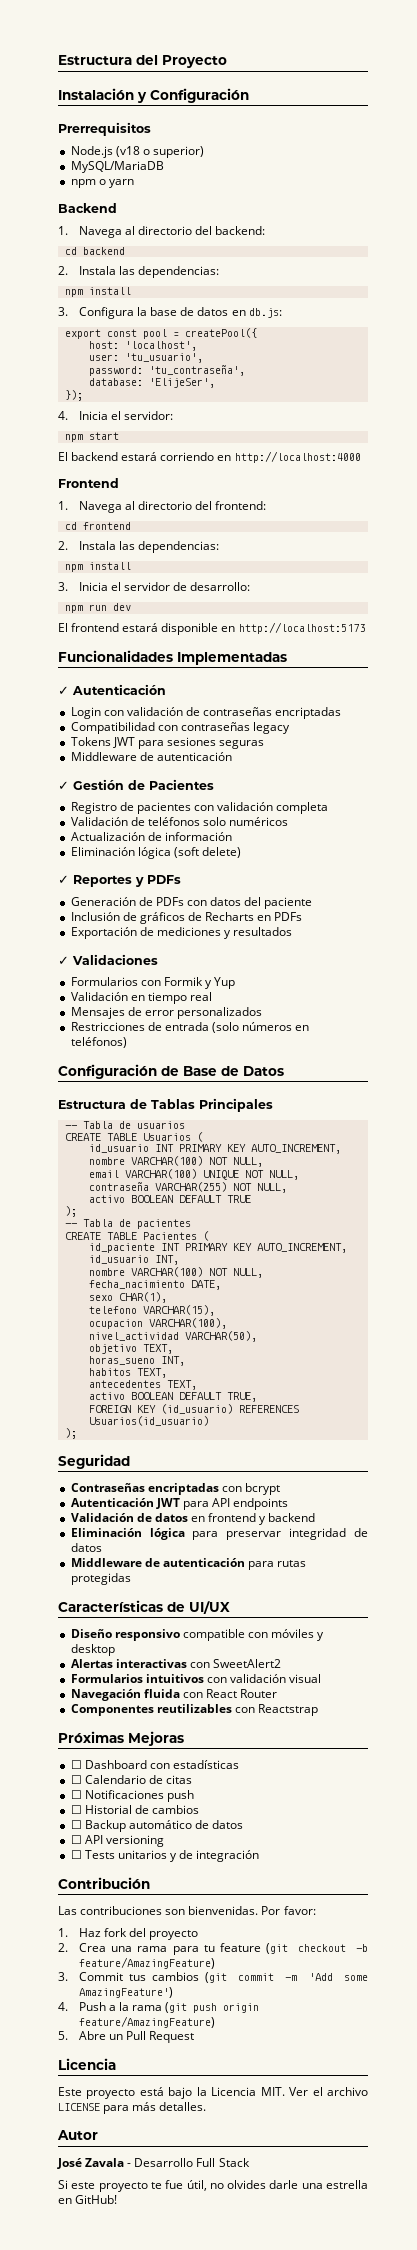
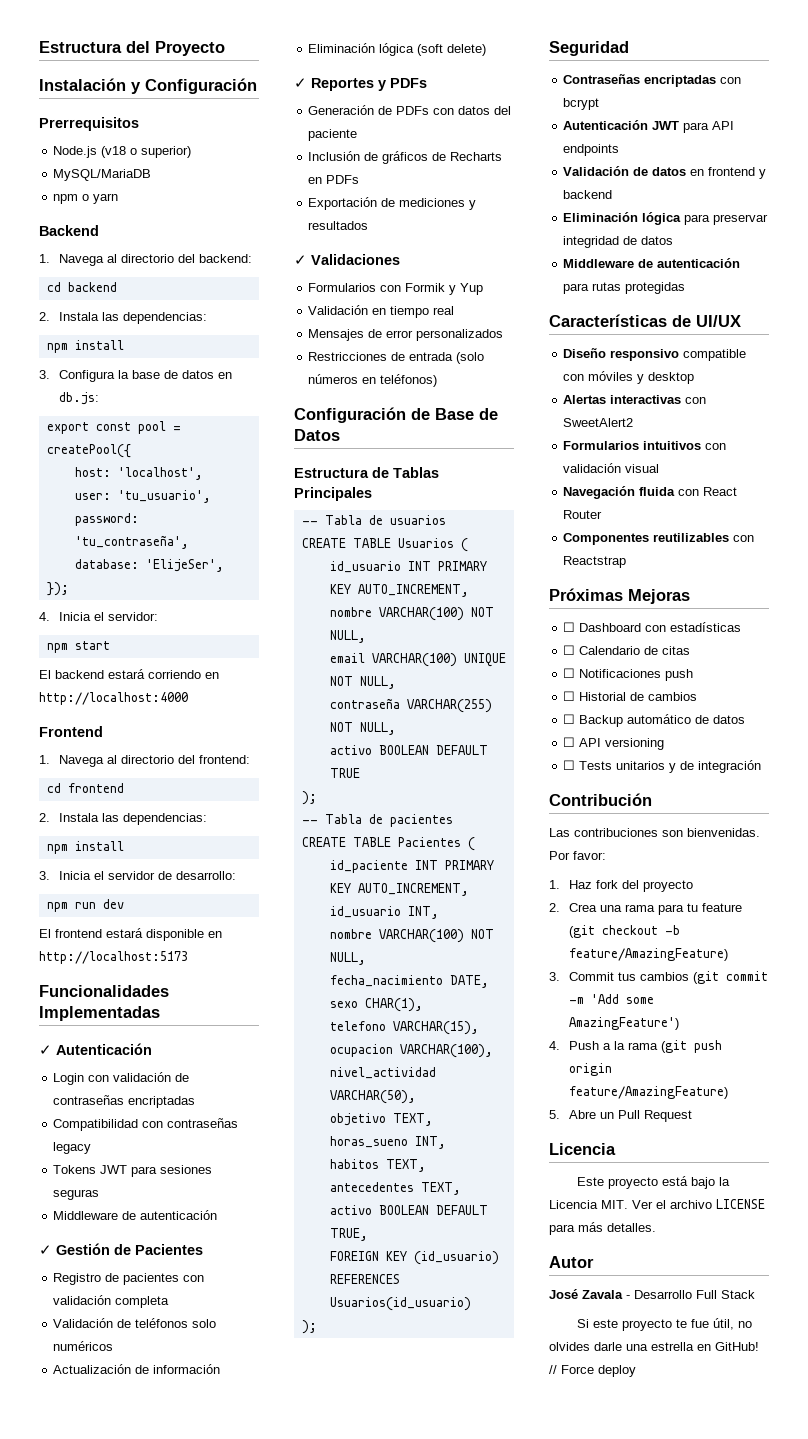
+ // Force deploy

